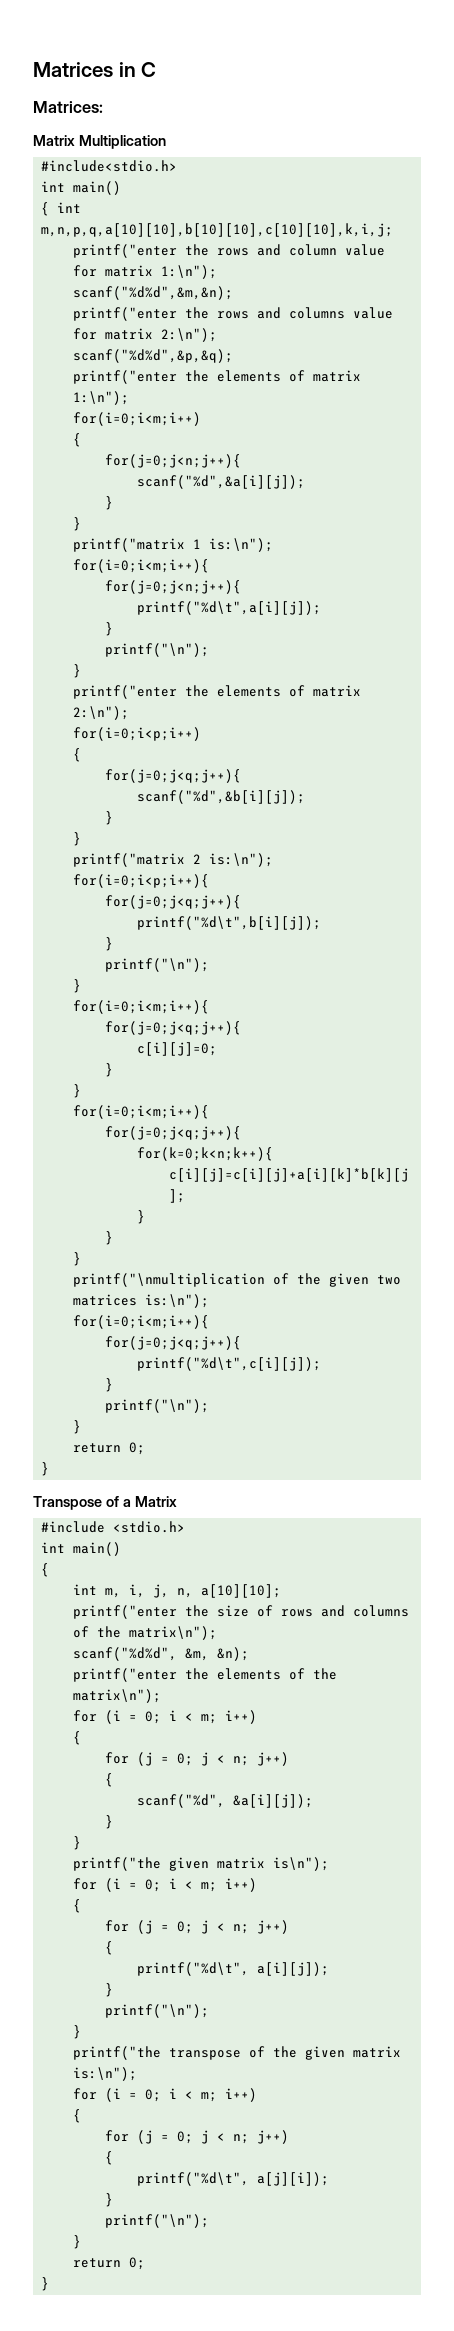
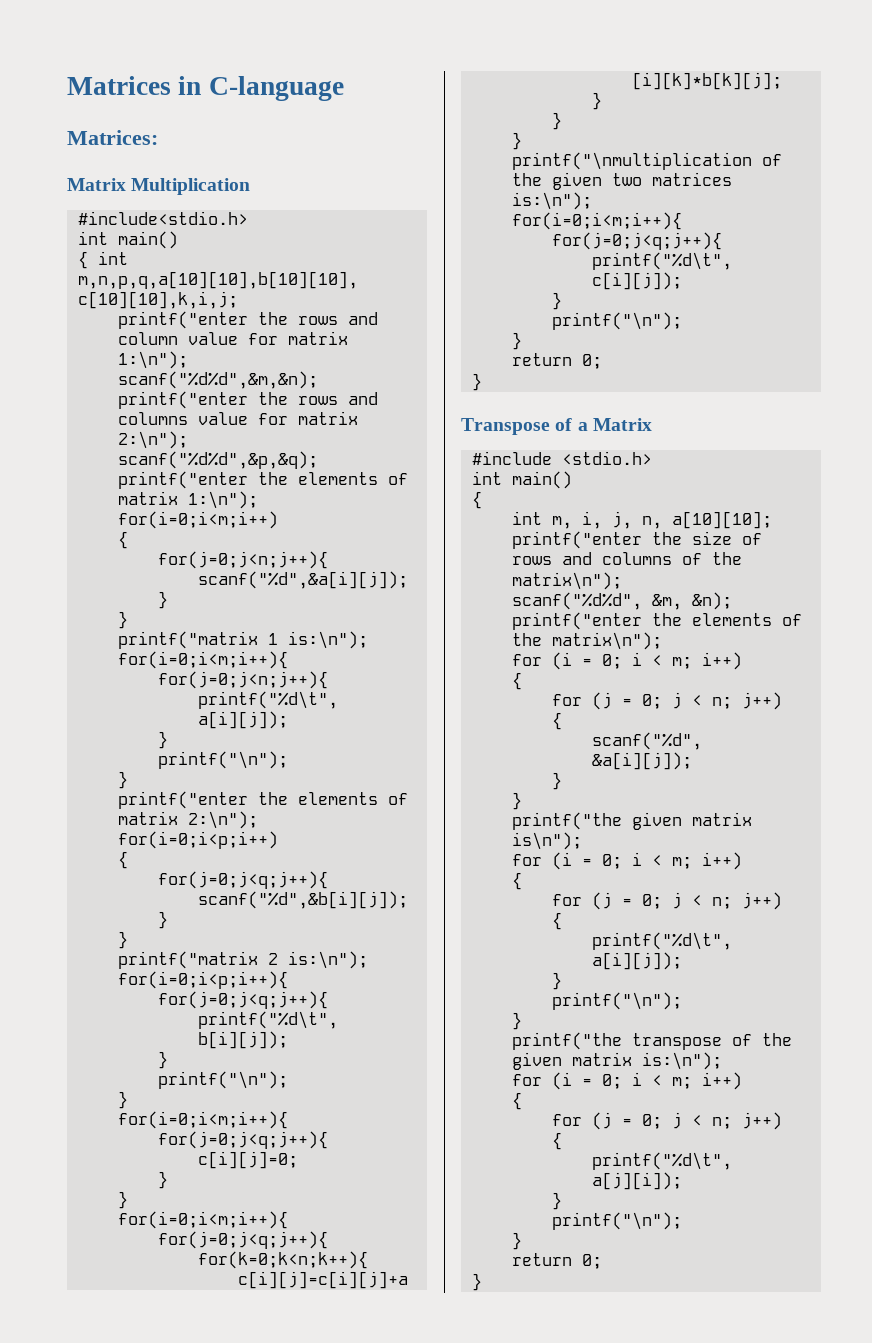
- Matrices in C
+ Matrices in C-language

